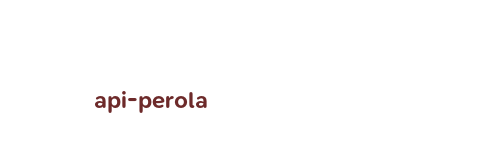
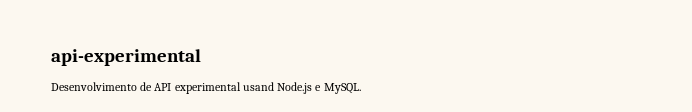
- api-perola
+ api-experimental
+ Desenvolvimento de API experimental usand Node.js e MySQL.

